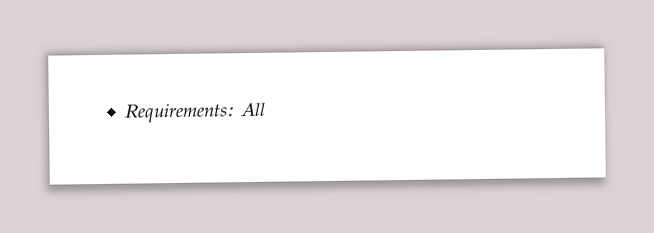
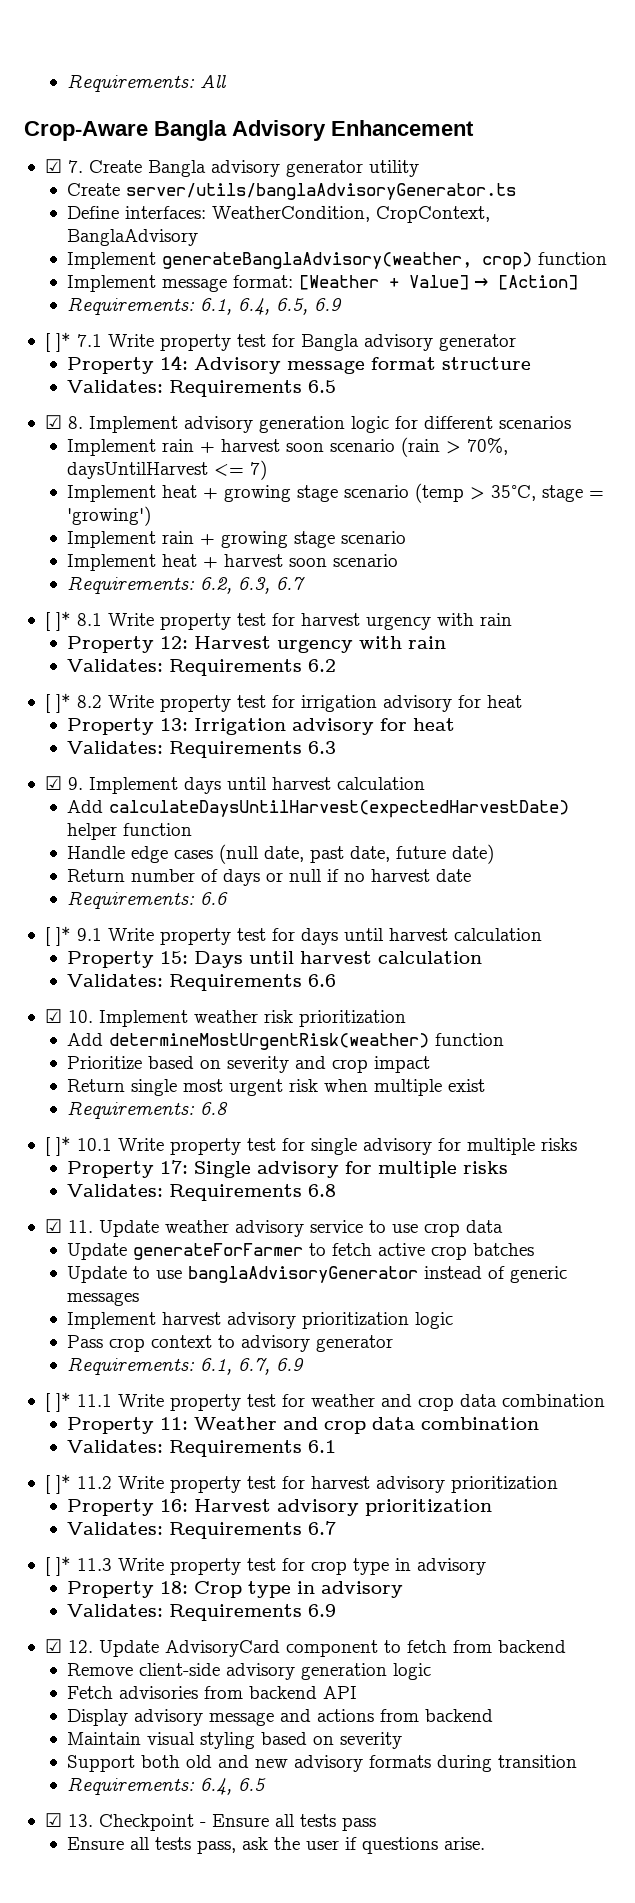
+ Crop-Aware Bangla Advisory Enhancement
+ ☑ 7. Create Bangla advisory generator utility
+ Create server/utils/banglaAdvisoryGenerator.ts
+ Define interfaces: WeatherCondition, CropContext, BanglaAdvisory
+ Implement generateBanglaAdvisory(weather, crop) function
+ Implement message format: [Weather + Value] → [Action]
+ Requirements: 6.1, 6.4, 6.5, 6.9
+ [ ]* 7.1 Write property test for Bangla advisory generator
+ Property 14: Advisory message format structure
+ Validates: Requirements 6.5
+ ☑ 8. Implement advisory generation logic for different scenarios
+ Implement rain + harvest soon scenario (rain > 70%, daysUntilHarvest <= 7)
+ Implement heat + growing stage scenario (temp > 35°C, stage = 'growing')
+ Implement rain + growing stage scenario
+ Implement heat + harvest soon scenario
+ Requirements: 6.2, 6.3, 6.7
+ [ ]* 8.1 Write property test for harvest urgency with rain
+ Property 12: Harvest urgency with rain
+ Validates: Requirements 6.2
+ [ ]* 8.2 Write property test for irrigation advisory for heat
+ Property 13: Irrigation advisory for heat
+ Validates: Requirements 6.3
+ ☑ 9. Implement days until harvest calculation
+ Add calculateDaysUntilHarvest(expectedHarvestDate) helper function
+ Handle edge cases (null date, past date, future date)
+ Return number of days or null if no harvest date
+ Requirements: 6.6
+ [ ]* 9.1 Write property test for days until harvest calculation
+ Property 15: Days until harvest calculation
+ Validates: Requirements 6.6
+ ☑ 10. Implement weather risk prioritization
+ Add determineMostUrgentRisk(weather) function
+ Prioritize based on severity and crop impact
+ Return single most urgent risk when multiple exist
+ Requirements: 6.8
+ [ ]* 10.1 Write property test for single advisory for multiple risks
+ Property 17: Single advisory for multiple risks
+ Validates: Requirements 6.8
+ ☑ 11. Update weather advisory service to use crop data
+ Update generateForFarmer to fetch active crop batches
+ Update to use banglaAdvisoryGenerator instead of generic messages
+ Implement harvest advisory prioritization logic
+ Pass crop context to advisory generator
+ Requirements: 6.1, 6.7, 6.9
+ [ ]* 11.1 Write property test for weather and crop data combination
+ Property 11: Weather and crop data combination
+ Validates: Requirements 6.1
+ [ ]* 11.2 Write property test for harvest advisory prioritization
+ Property 16: Harvest advisory prioritization
+ Validates: Requirements 6.7
+ [ ]* 11.3 Write property test for crop type in advisory
+ Property 18: Crop type in advisory
+ Validates: Requirements 6.9
+ ☑ 12. Update AdvisoryCard component to fetch from backend
+ Remove client-side advisory generation logic
+ Fetch advisories from backend API
+ Display advisory message and actions from backend
+ Maintain visual styling based on severity
+ Support both old and new advisory formats during transition
+ Requirements: 6.4, 6.5
+ ☑ 13. Checkpoint - Ensure all tests pass
+ Ensure all tests pass, ask the user if questions arise.

